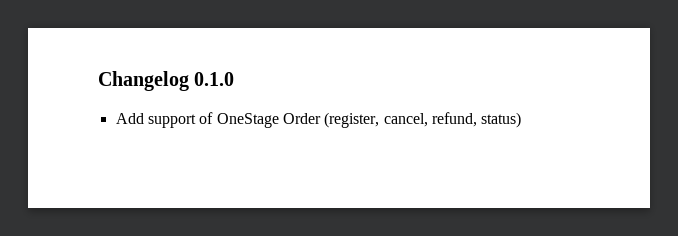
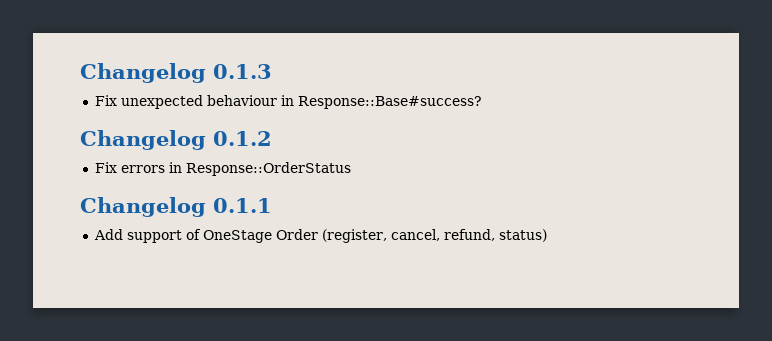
- Changelog 0.1.0
+ Changelog 0.1.3
+ Fix unexpected behaviour in Response::Base#success?
+ Changelog 0.1.2
+ Fix errors in Response::OrderStatus
+ Changelog 0.1.1

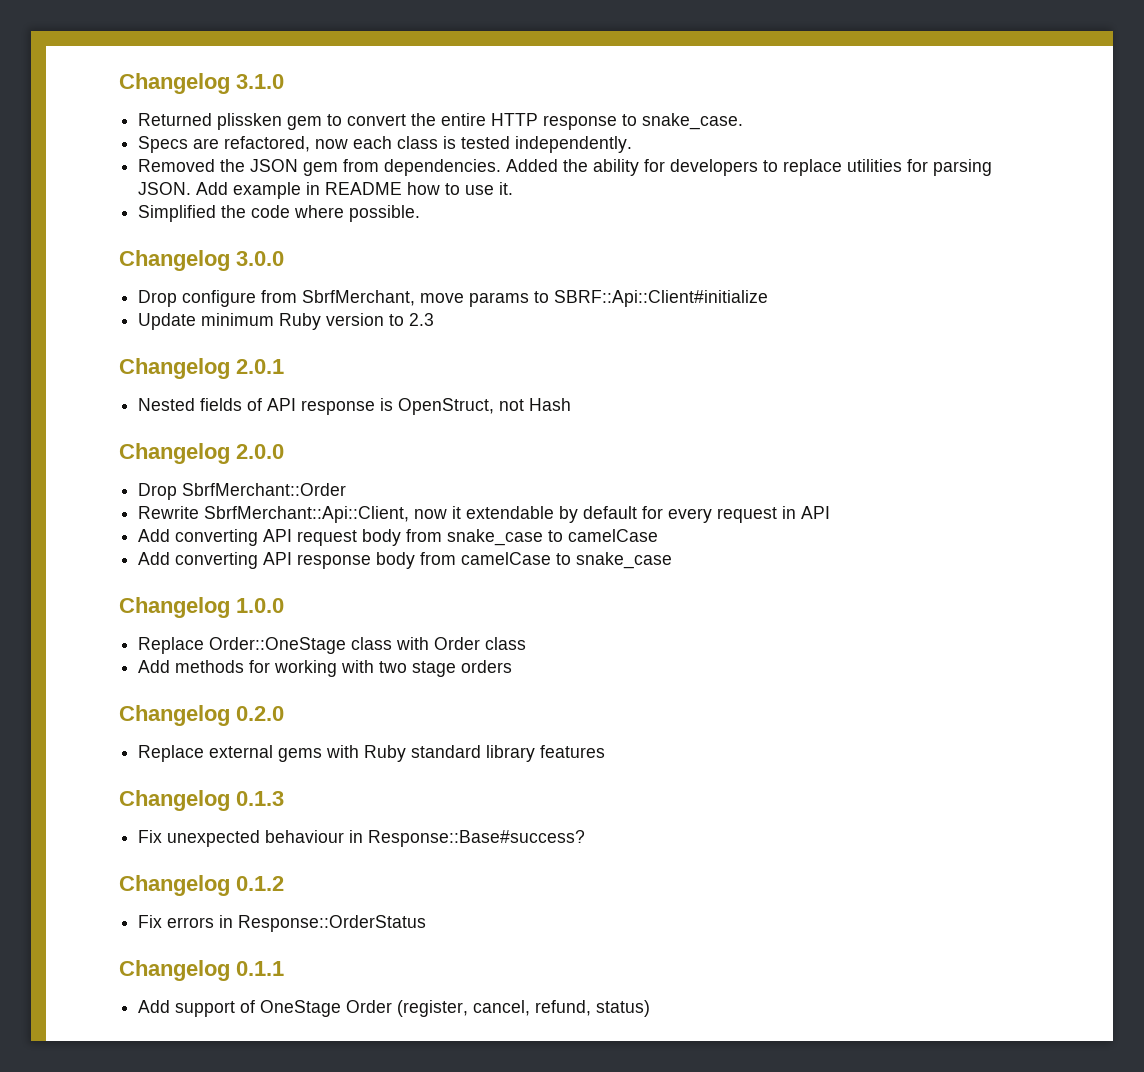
+ Changelog 3.1.0
+ Returned plissken gem to convert the entire HTTP response to snake_case.
+ Specs are refactored, now each class is tested independently.
+ Removed the JSON gem from dependencies. Added the ability for developers to replace utilities for parsing JSON. Add example in README how to use it.
+ Simplified the code where possible.
+ Changelog 3.0.0
+ Drop configure from SbrfMerchant, move params to SBRF::Api::Client#initialize
+ Update minimum Ruby version to 2.3
+ Changelog 2.0.1
+ Nested fields of API response is OpenStruct, not Hash
+ Changelog 2.0.0
+ Drop SbrfMerchant::Order
+ Rewrite SbrfMerchant::Api::Client, now it extendable by default for every request in API
+ Add converting API request body from snake_case to camelCase
+ Add converting API response body from camelCase to snake_case
+ Changelog 1.0.0
+ Replace Order::OneStage class with Order class
+ Add methods for working with two stage orders
+ Changelog 0.2.0
+ Replace external gems with Ruby standard library features

